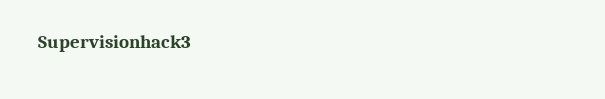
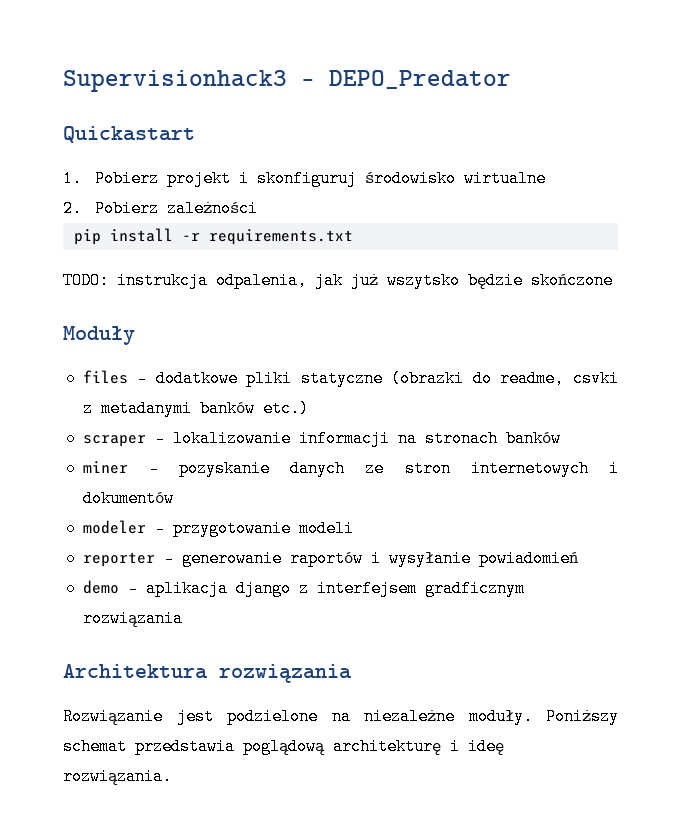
- Supervisionhack3
+ Supervisionhack3 - DEPO_Predator
+ Quickastart
+ 1. Pobierz projekt i skonfiguruj środowisko wirtualne
+ 2. Pobierz zależności
+ pip install -r requirements.txt
+ TODO: instrukcja odpalenia, jak już wszytsko będzie skończone
+ Moduły
+ files - dodatkowe pliki statyczne (obrazki do readme, csvki z metadanymi banków etc.)
+ scraper - lokalizowanie informacji na stronach banków
+ miner - pozyskanie danych ze stron internetowych i dokumentów
+ modeler - przygotowanie modeli
+ reporter - generowanie raportów i wysyłanie powiadomień
+ demo - aplikacja django z interfejsem gradficznym rozwiązania
+ Architektura rozwiązania
+ Rozwiązanie jest podzielone na niezależne moduły. Poniższy schemat przedstawia poglądową architekturę i ideę rozwiązania.

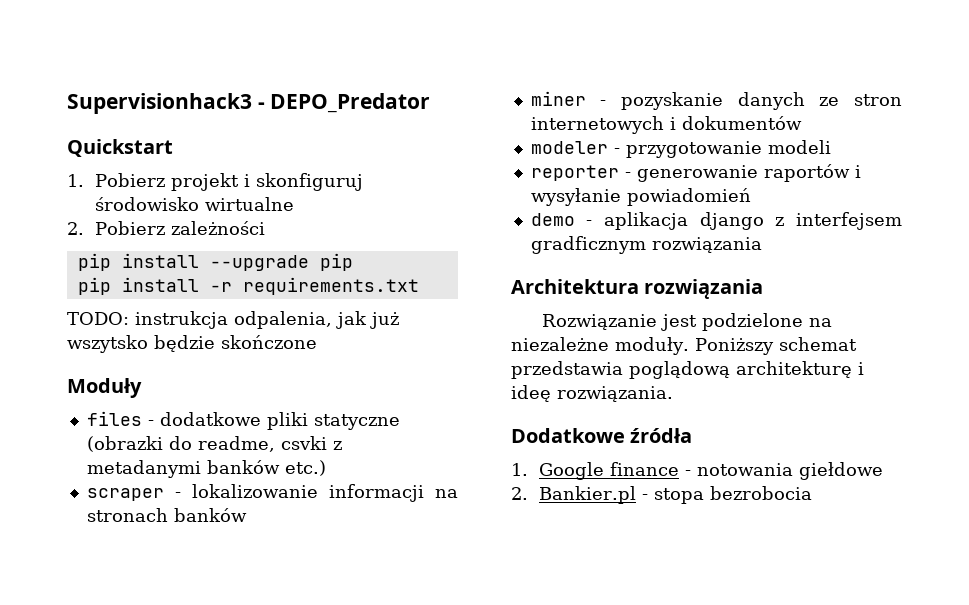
- Quickastart
+ Quickstart
+ pip install --upgrade pip
+ Dodatkowe źródła
+ 1. Google finance - notowania giełdowe
+ 2. Bankier.pl - stopa bezrobocia

